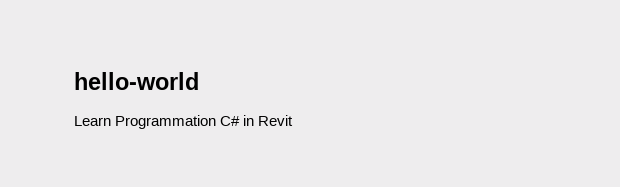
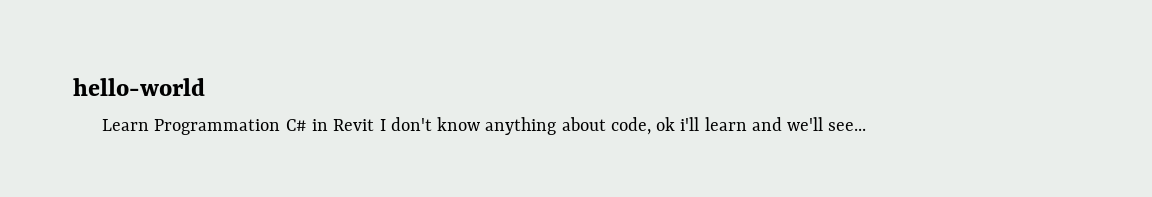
- Learn Programmation C# in Revit
+ Learn Programmation C# in Revit I don't know anything about code, ok i'll learn and we'll see...

